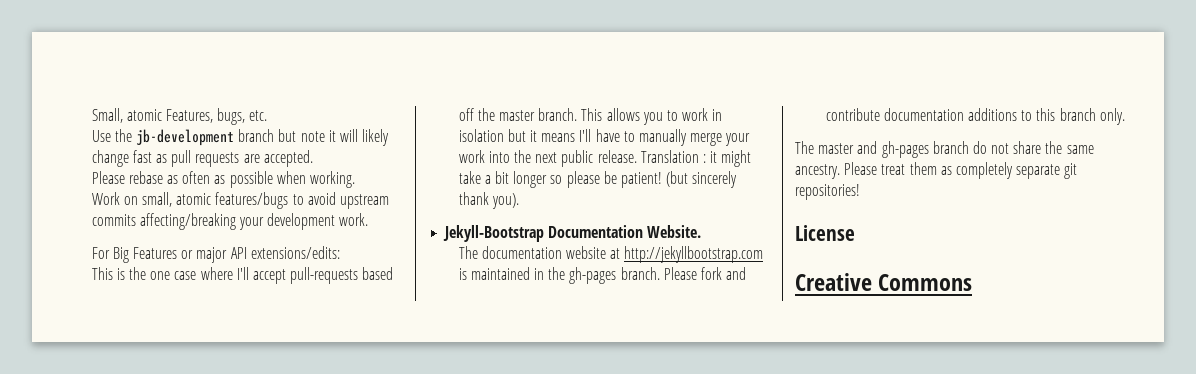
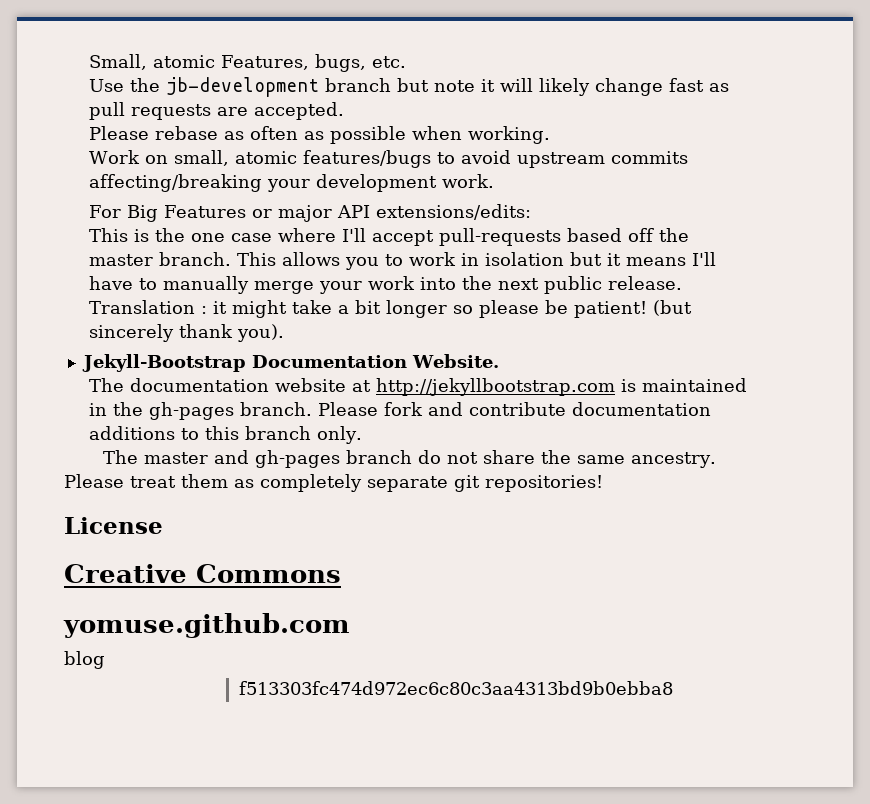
+ yomuse.github.com
+ blog
+ f513303fc474d972ec6c80c3aa4313bd9b0ebba8

